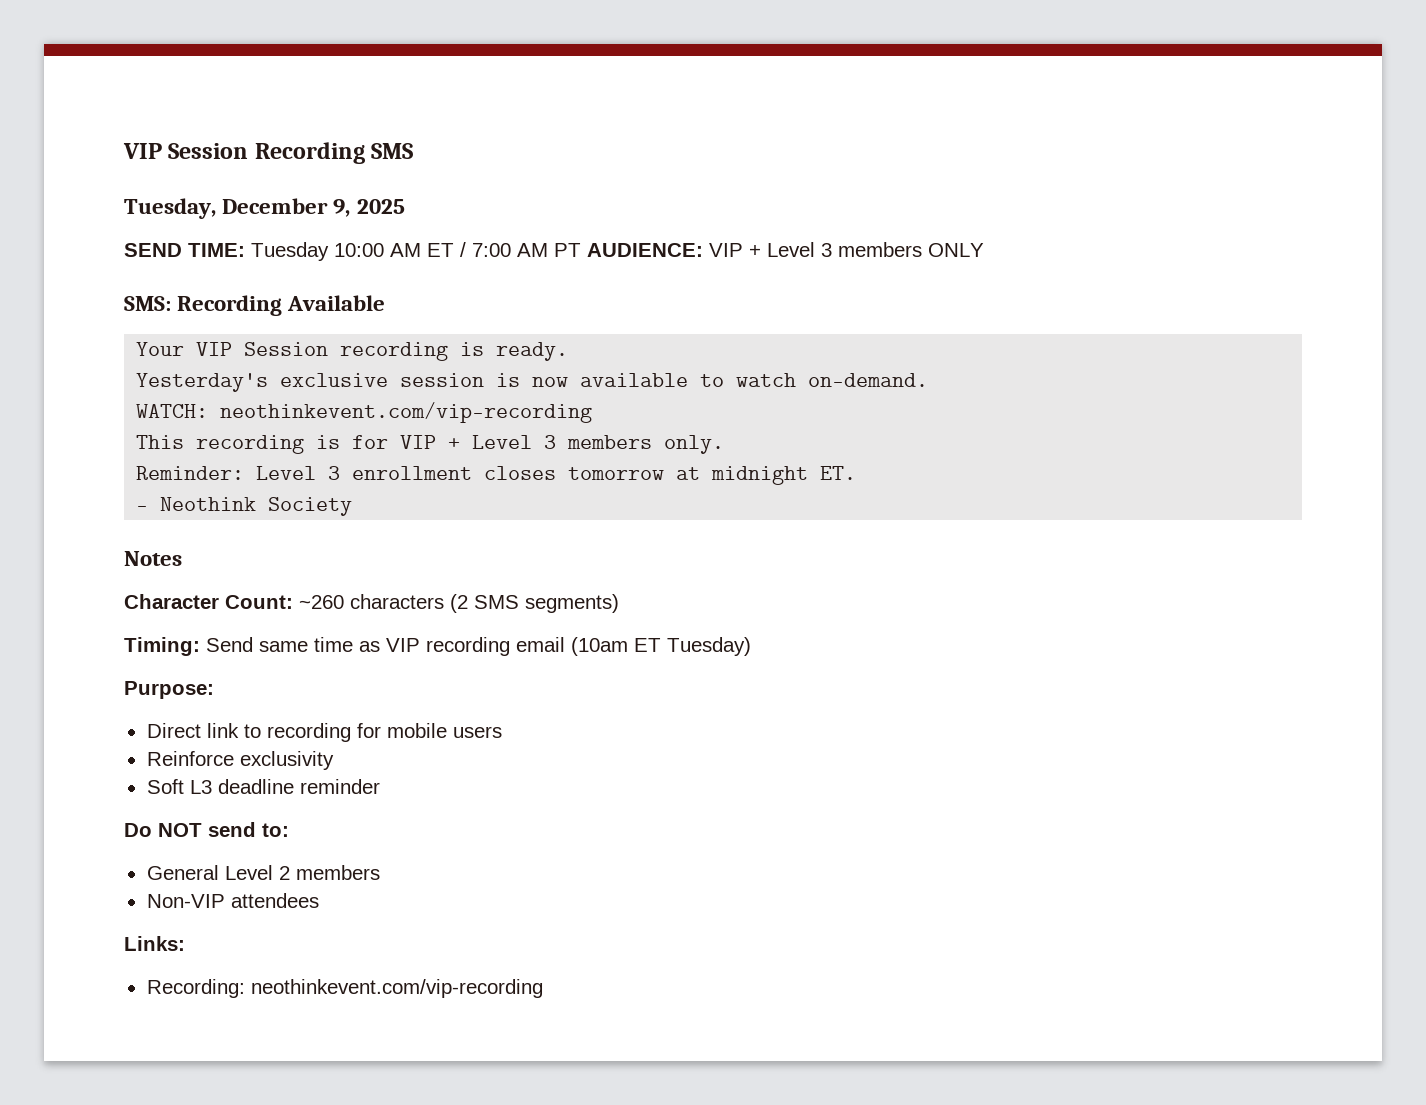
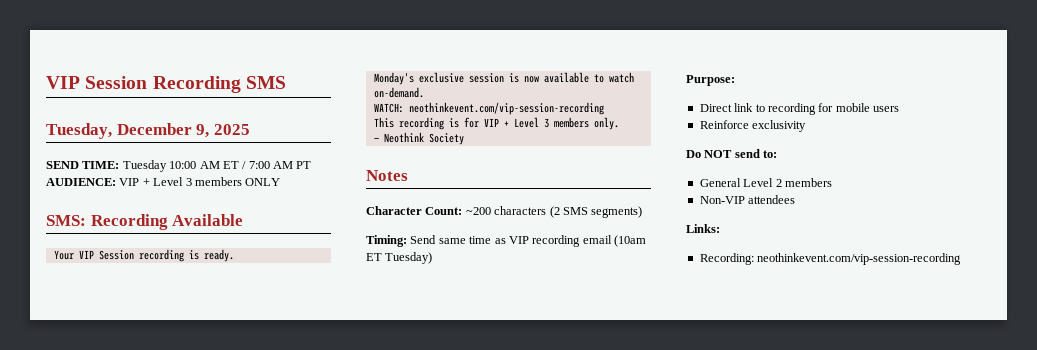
- Yesterday's exclusive session is now available to watch on-demand.
+ Monday's exclusive session is now available to watch on-demand.
- WATCH: neothinkevent.com/vip-recording
+ WATCH: neothinkevent.com/vip-session-recording
- Reminder: Level 3 enrollment closes tomorrow at midnight ET.
- Character Count: ~260 characters (2 SMS segments)
+ Character Count: ~200 characters (2 SMS segments)
- Soft L3 deadline reminder
- Recording: neothinkevent.com/vip-recording
+ Recording: neothinkevent.com/vip-session-recording

